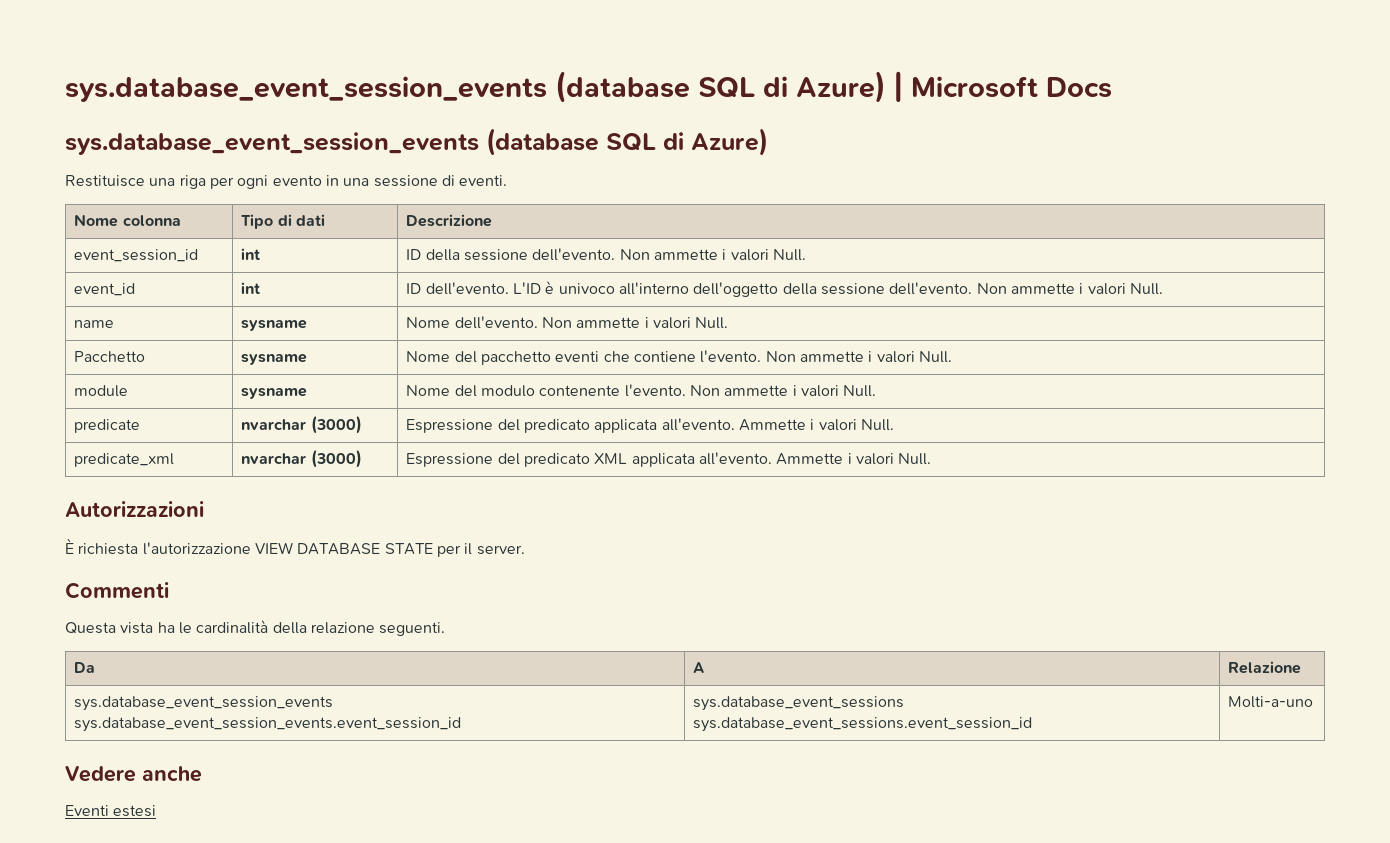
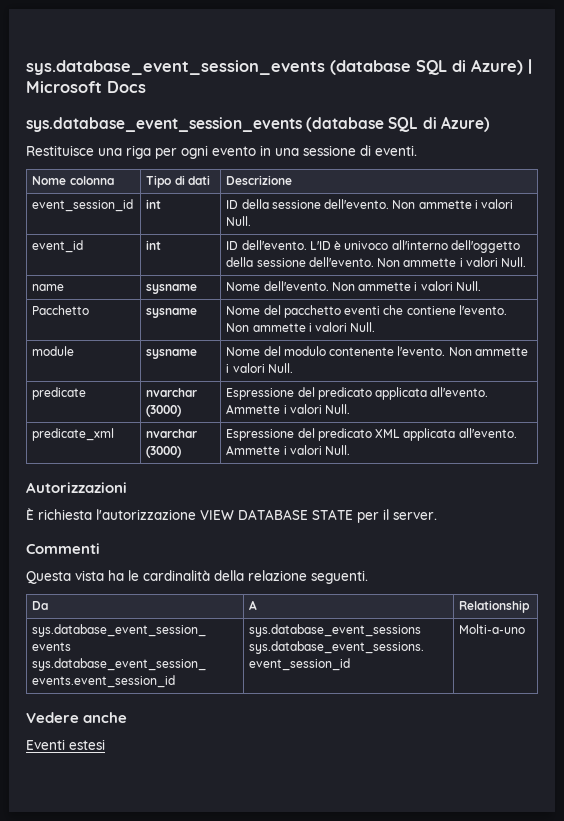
- Da | A | Relazione
+ Da | A | Relationship

